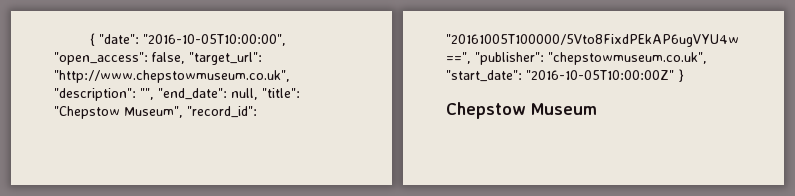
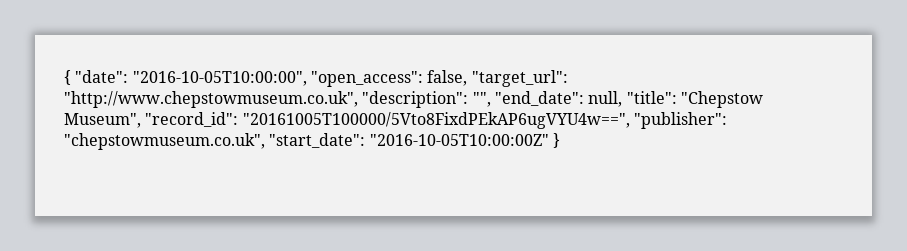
- Chepstow Museum

